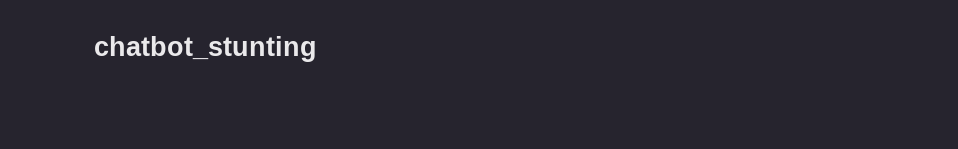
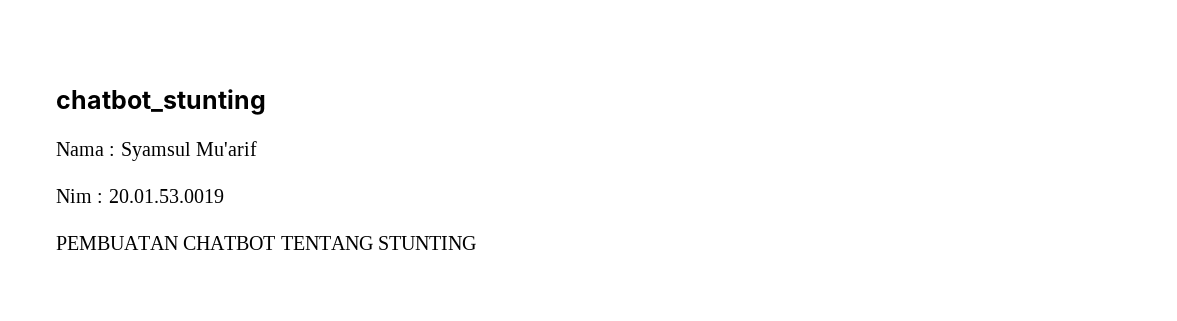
+ Nama : Syamsul Mu'arif
+ Nim : 20.01.53.0019
+ PEMBUATAN CHATBOT TENTANG STUNTING

